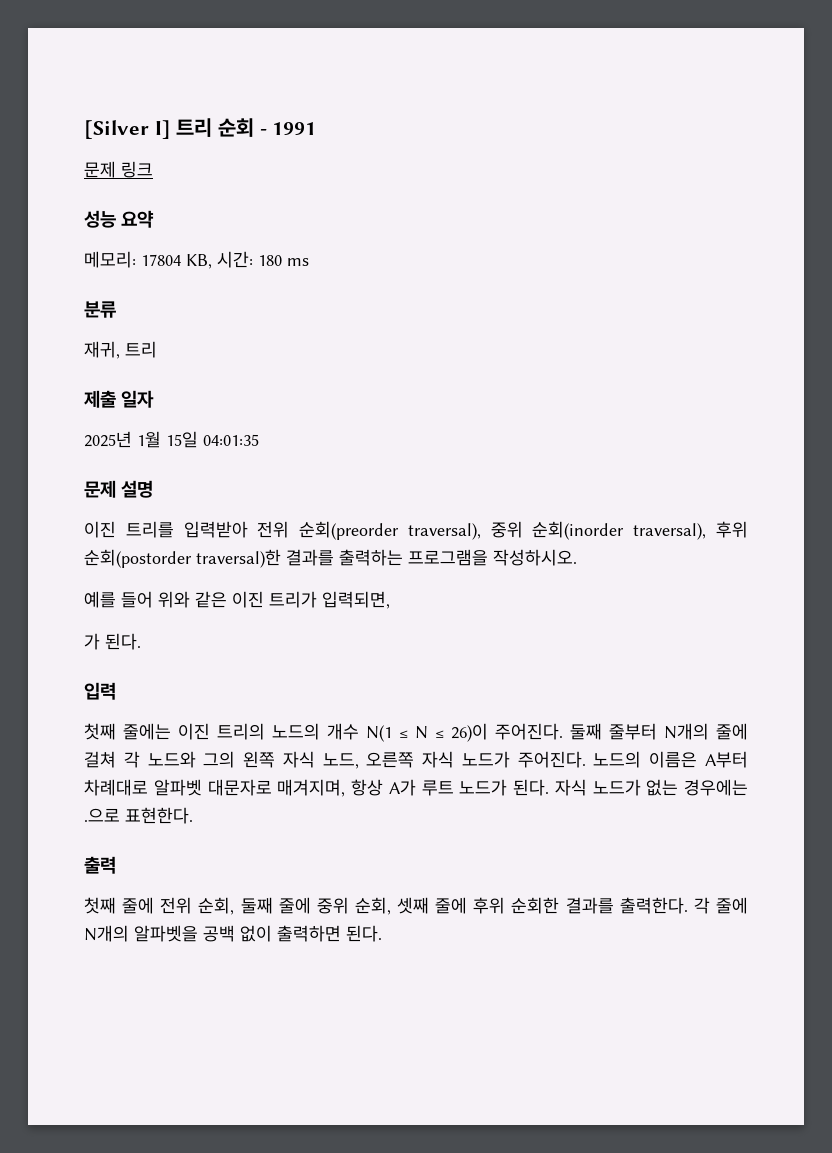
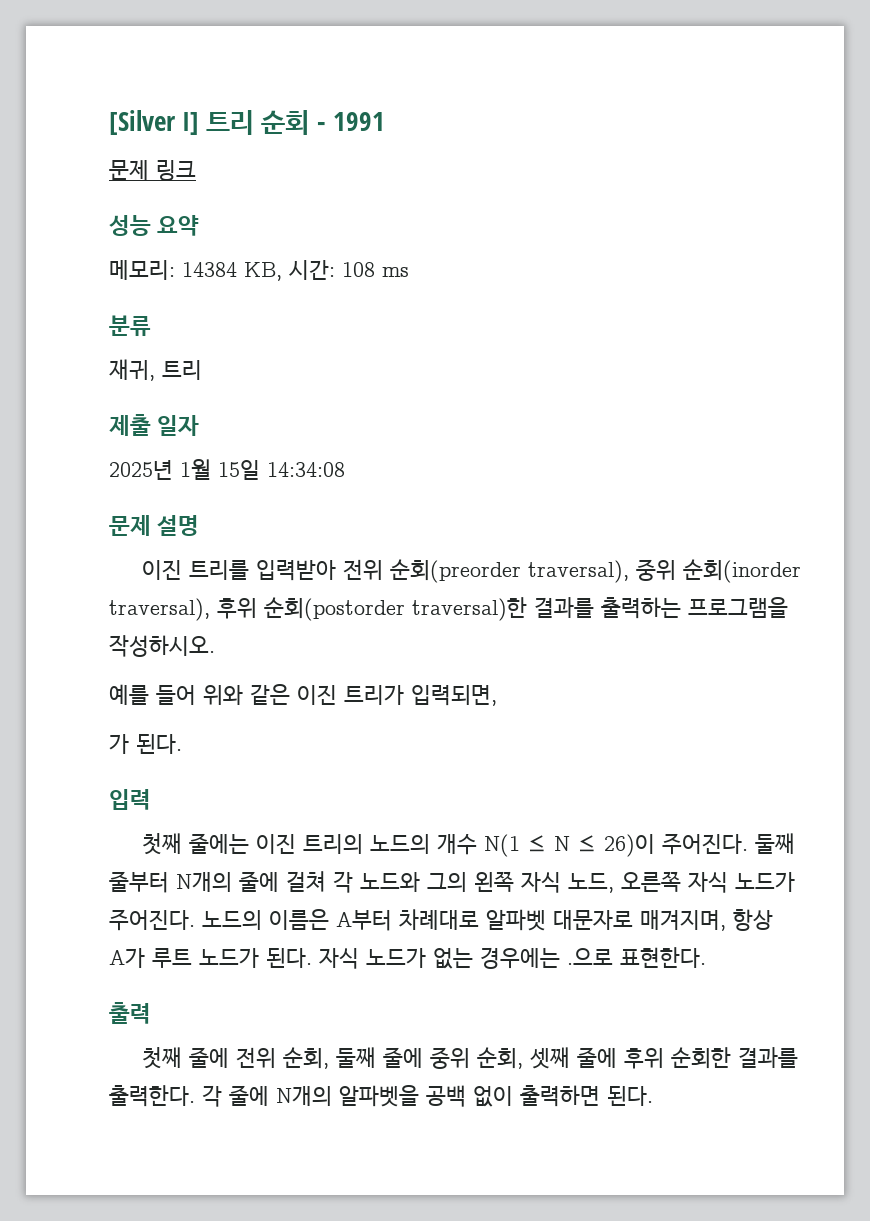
- 메모리: 17804 KB, 시간: 180 ms
+ 메모리: 14384 KB, 시간: 108 ms
- 2025년 1월 15일 04:01:35
+ 2025년 1월 15일 14:34:08

